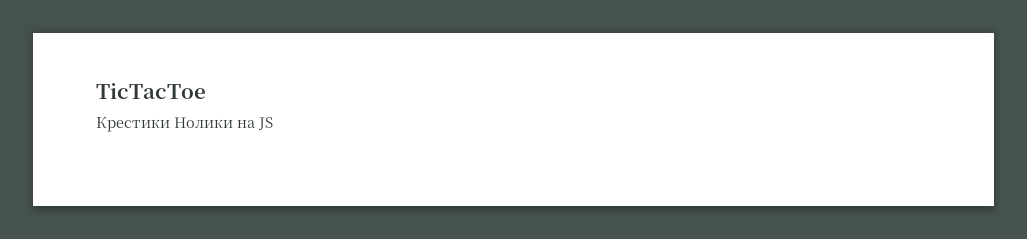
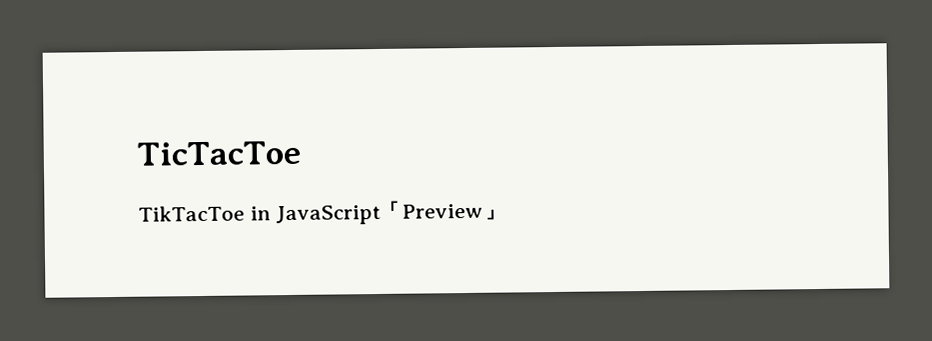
- Крестики Нолики на JS
+ TikTacToe in JavaScript「Preview」

